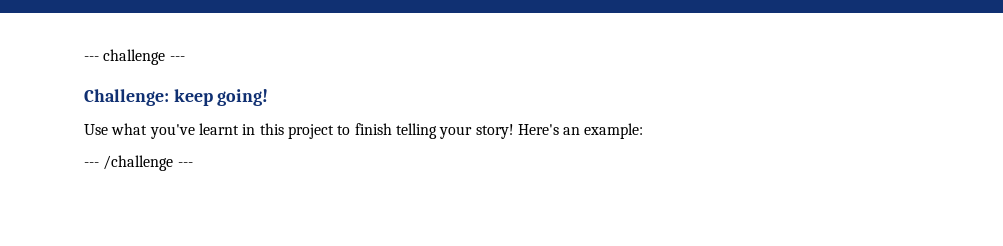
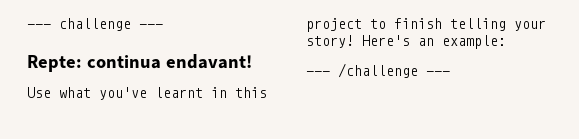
- Challenge: keep going!
+ Repte: continua endavant!

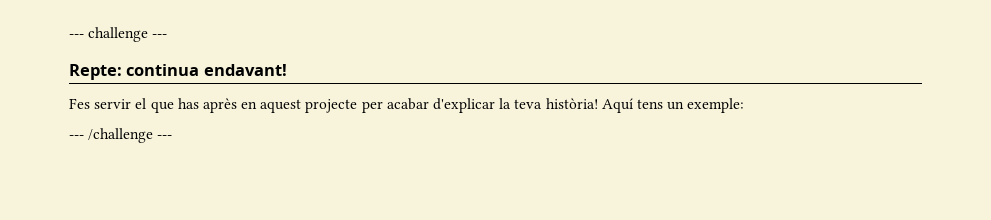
- Use what you've learnt in this project to finish telling your story! Here's an example:
+ Fes servir el que has après en aquest projecte per acabar d'explicar la teva història! Aquí tens un exemple:

